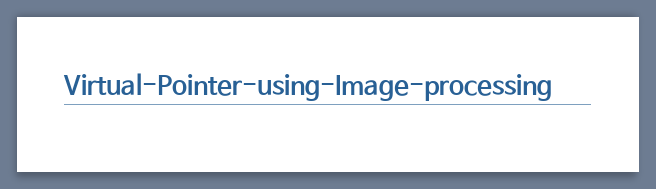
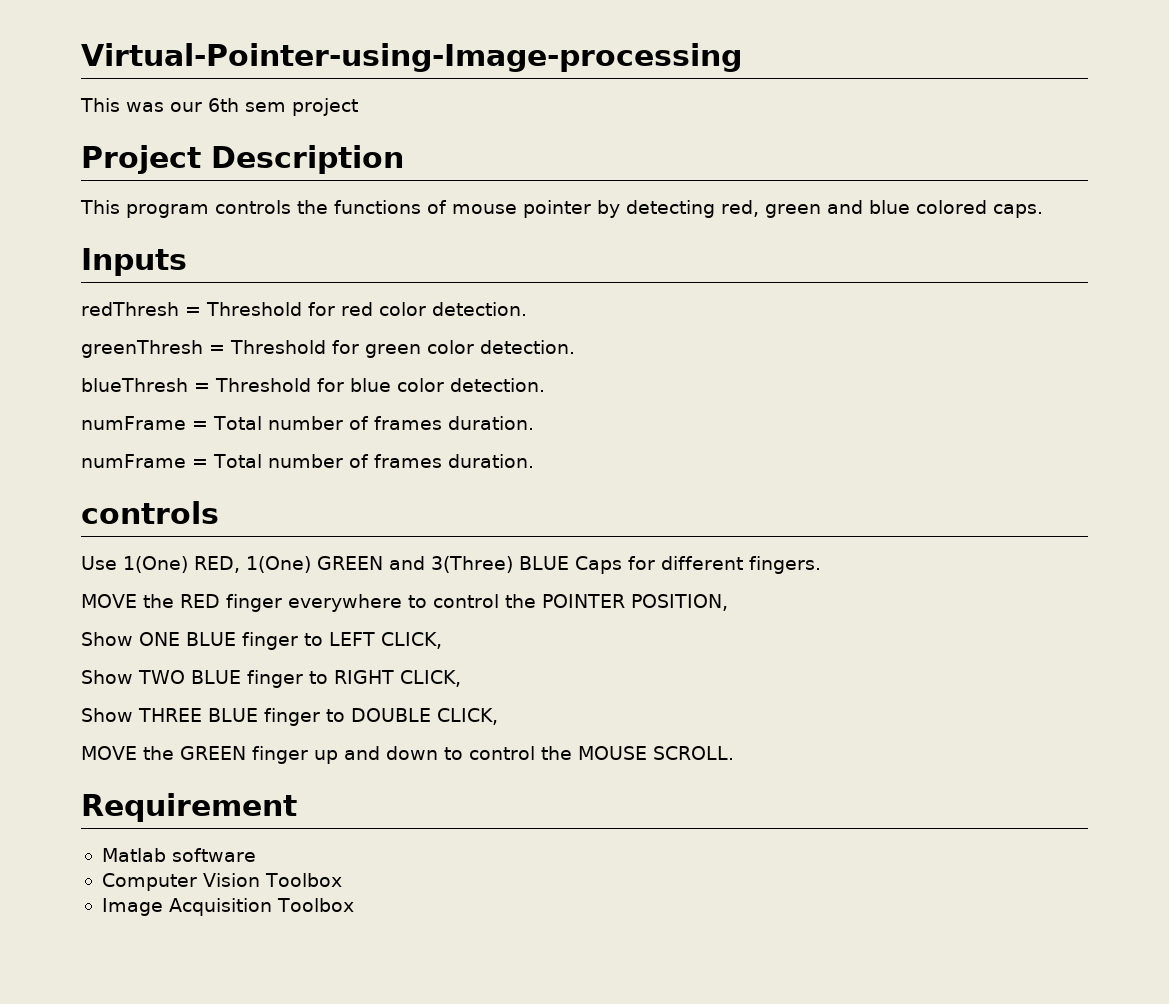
+ This was our 6th sem project
+ Project Description
+ This program controls the functions of mouse pointer by detecting red, green and blue colored caps.
+ Inputs
+ redThresh = Threshold for red color detection.
+ greenThresh = Threshold for green color detection.
+ blueThresh = Threshold for blue color detection.
+ numFrame = Total number of frames duration.
+ numFrame = Total number of frames duration.
+ controls
+ Use 1(One) RED, 1(One) GREEN and 3(Three) BLUE Caps for different fingers.
+ MOVE the RED finger everywhere to control the POINTER POSITION,
+ Show ONE BLUE finger to LEFT CLICK,
+ Show TWO BLUE finger to RIGHT CLICK,
+ Show THREE BLUE finger to DOUBLE CLICK,
+ MOVE the GREEN finger up and down to control the MOUSE SCROLL.
+ Requirement
+ Matlab software
+ Computer Vision Toolbox
+ Image Acquisition Toolbox

